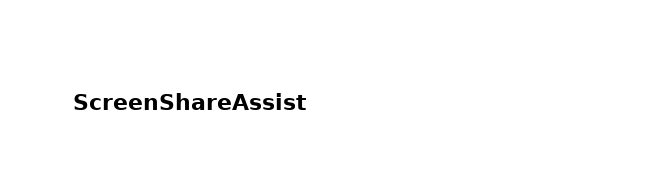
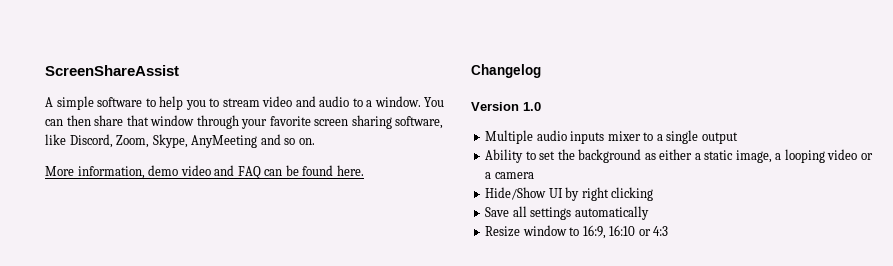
+ A simple software to help you to stream video and audio to a window. You can then share that window through your favorite screen sharing software, like Discord, Zoom, Skype, AnyMeeting and so on.
+ More information, demo video and FAQ can be found here.
+ Changelog
+ Version 1.0
+ Multiple audio inputs mixer to a single output
+ Ability to set the background as either a static image, a looping video or a camera
+ Hide/Show UI by right clicking
+ Save all settings automatically
+ Resize window to 16:9, 16:10 or 4:3

